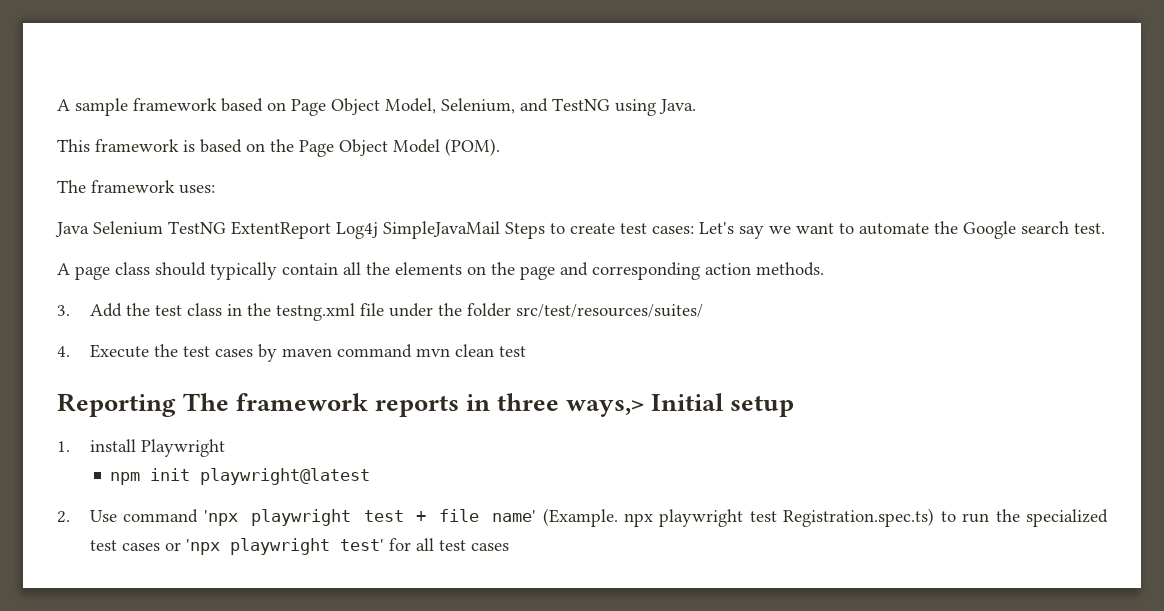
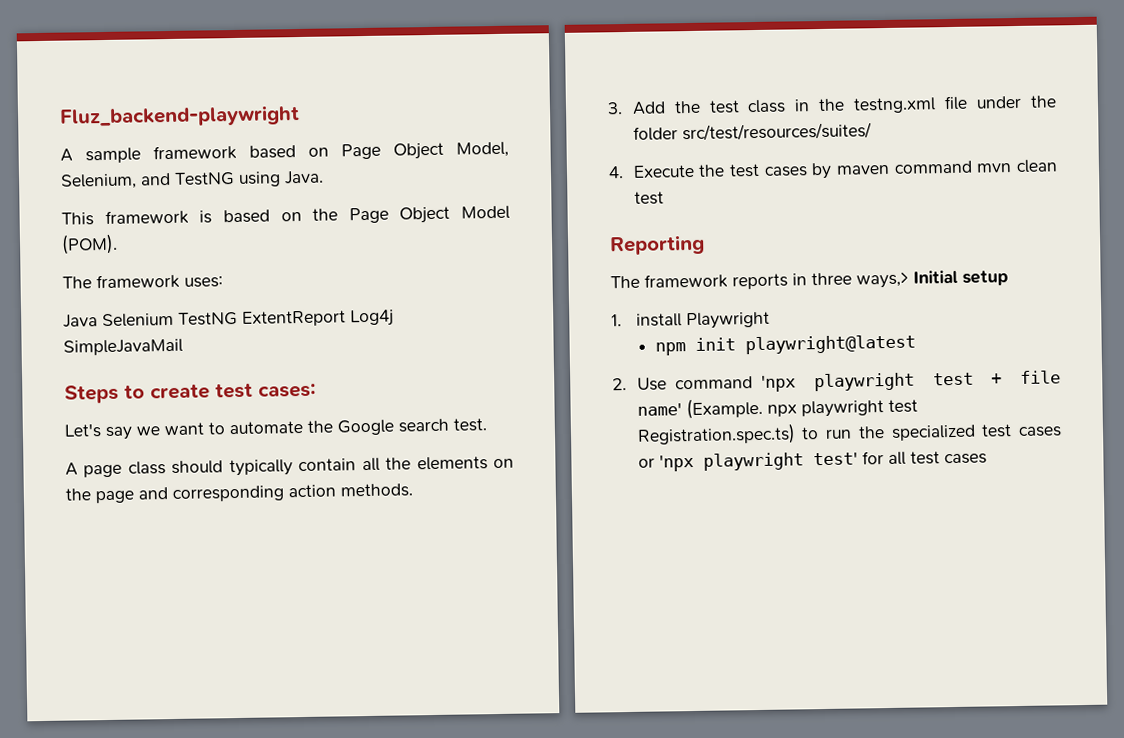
+ Fluz_backend-playwright
- Java Selenium TestNG ExtentReport Log4j SimpleJavaMail Steps to create test cases: Let's say we want to automate the Google search test.
+ Java Selenium TestNG ExtentReport Log4j SimpleJavaMail
+ Steps to create test cases:
+ Let's say we want to automate the Google search test.
- Reporting The framework reports in three ways,> Initial setup
+ Reporting
+ The framework reports in three ways,> Initial setup

